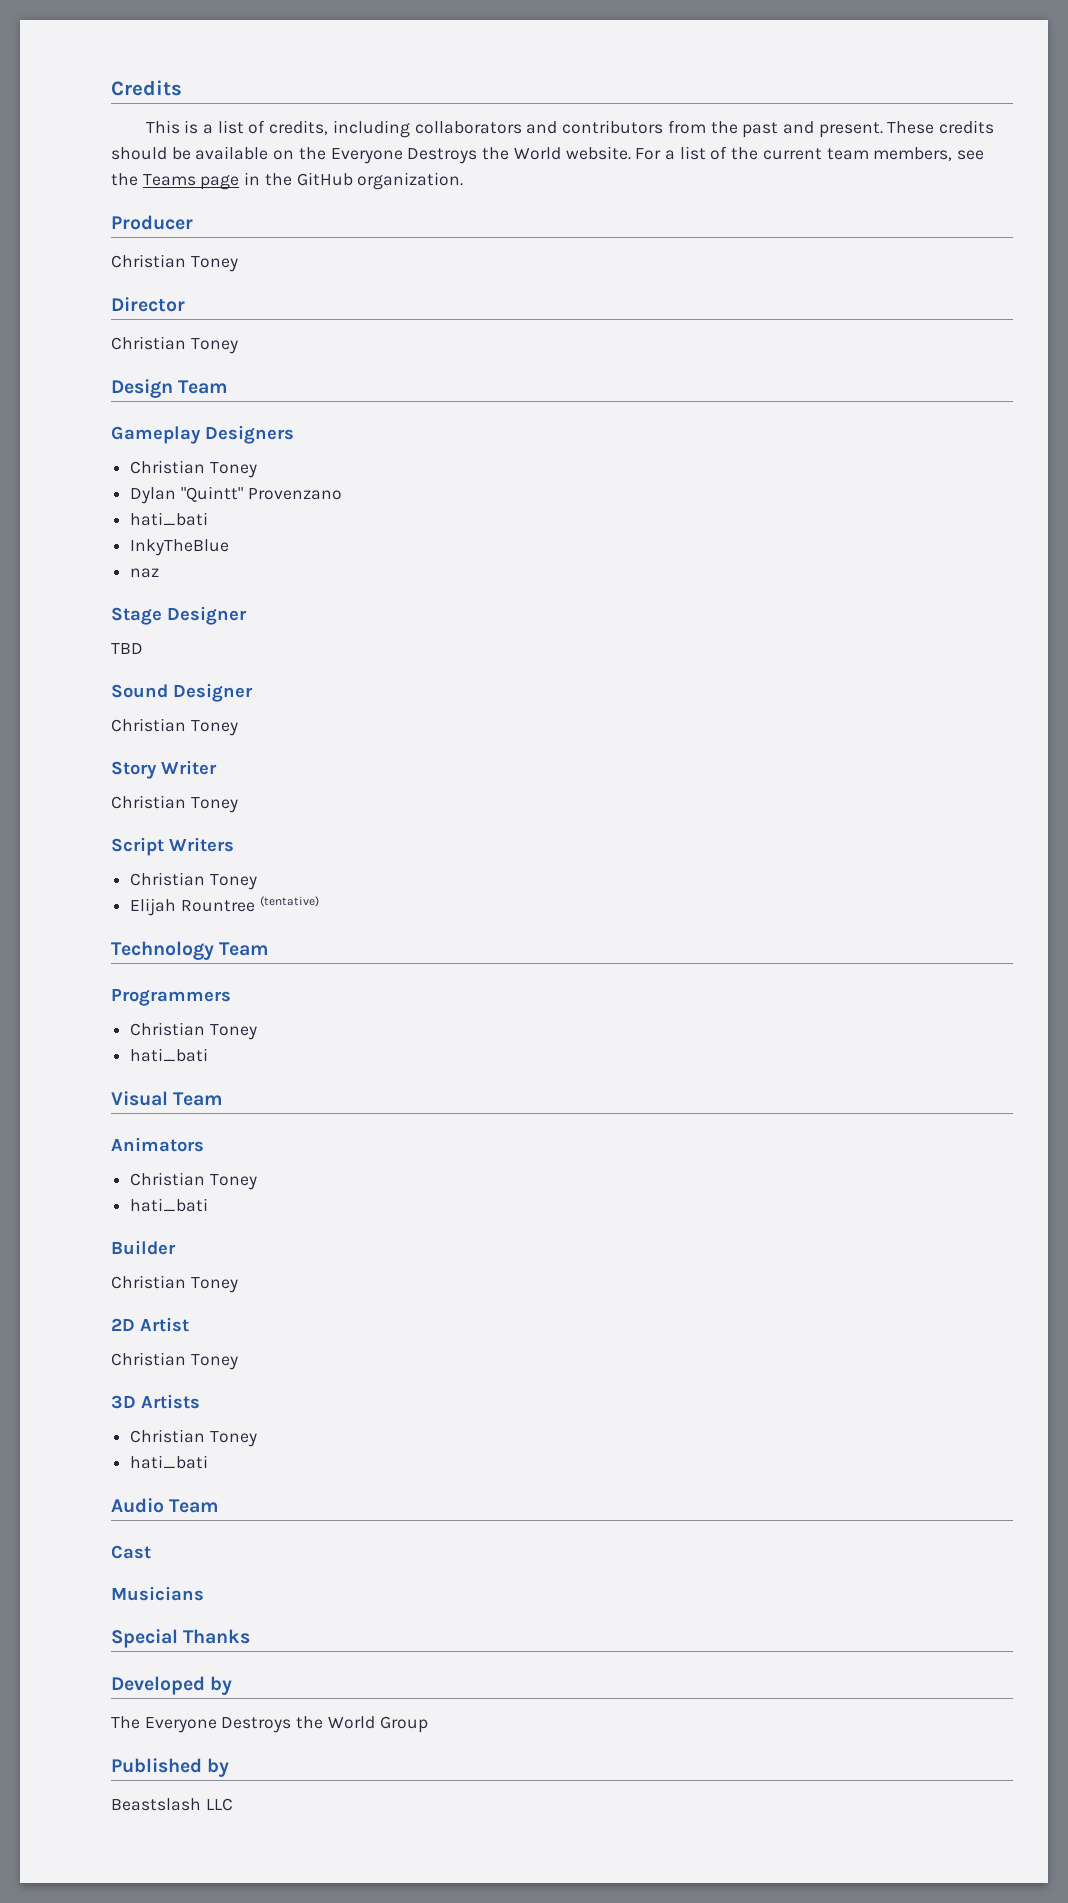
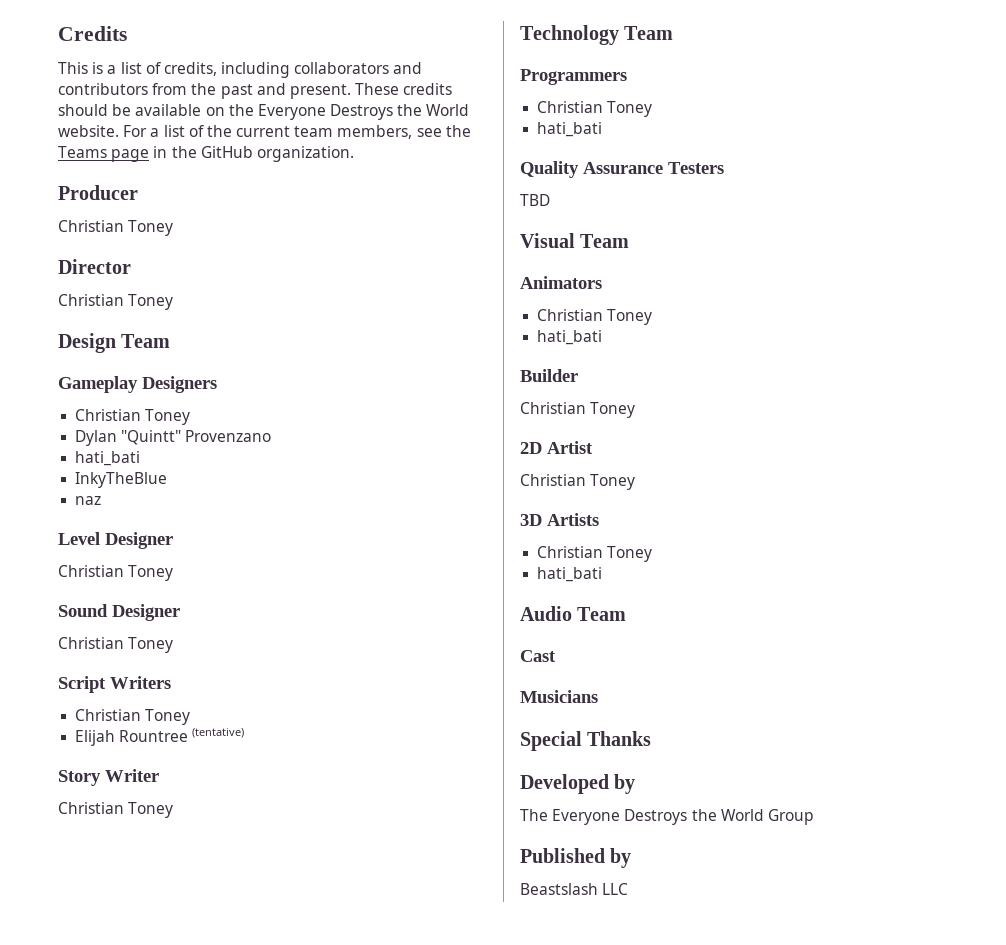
- Stage Designer
- TBD
+ Level Designer
+ Christian Toney
  Sound Designer
- Christian Toney
- Story Writer
+ Story Writer
+ Christian Toney
+ Quality Assurance Testers
+ TBD

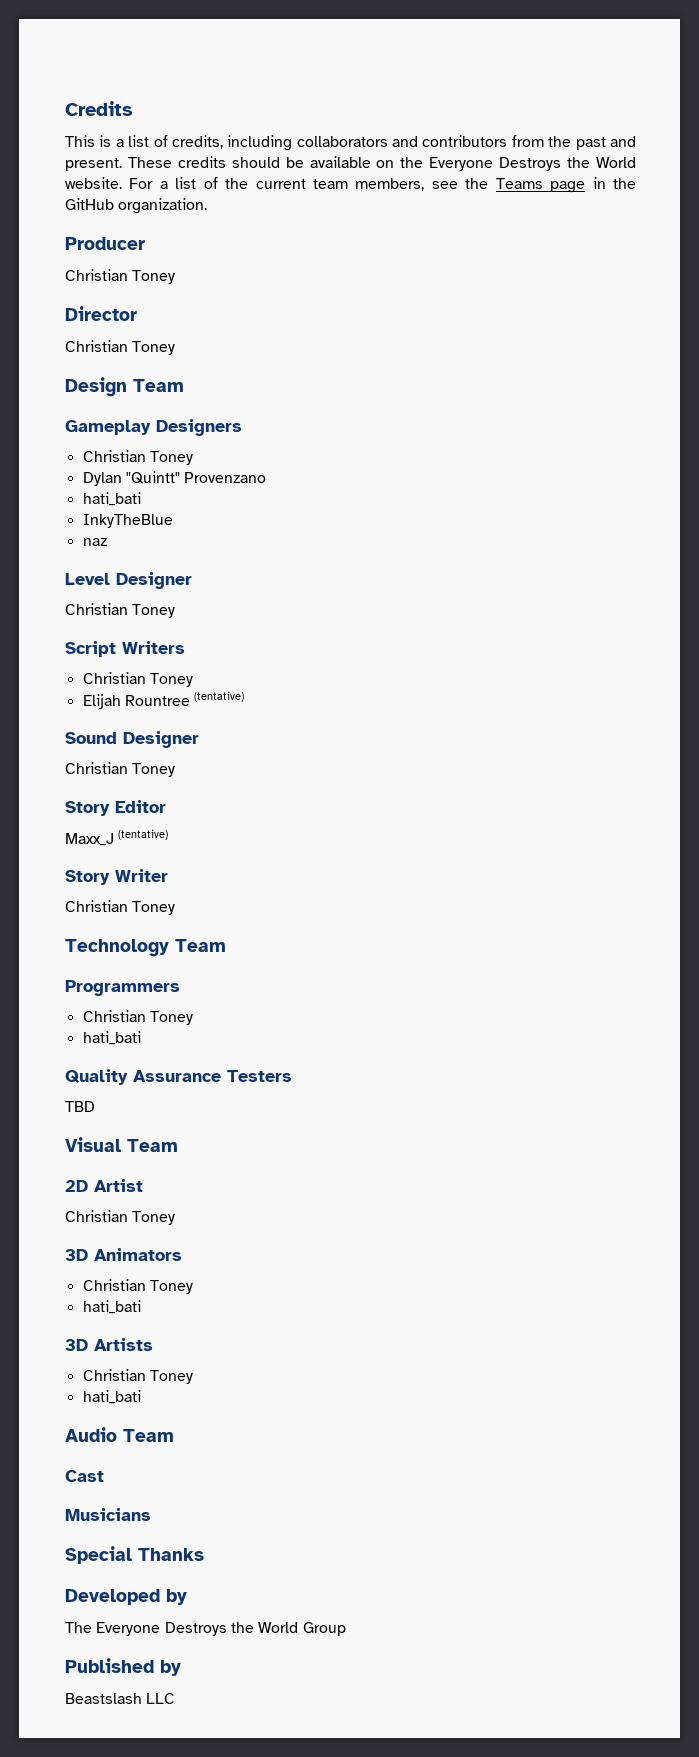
- Sound Designer
- Christian Toney
+ Sound Designer
+ Christian Toney
+ Story Editor
+ Maxx_J (tentative)
- Animators
+ 2D Artist
+ Christian Toney
+ 3D Animators
- Builder
- Christian Toney
- 2D Artist
- Christian Toney

